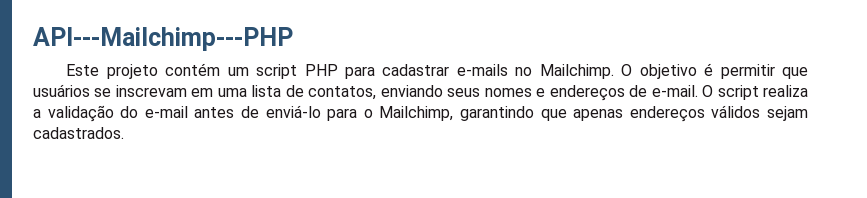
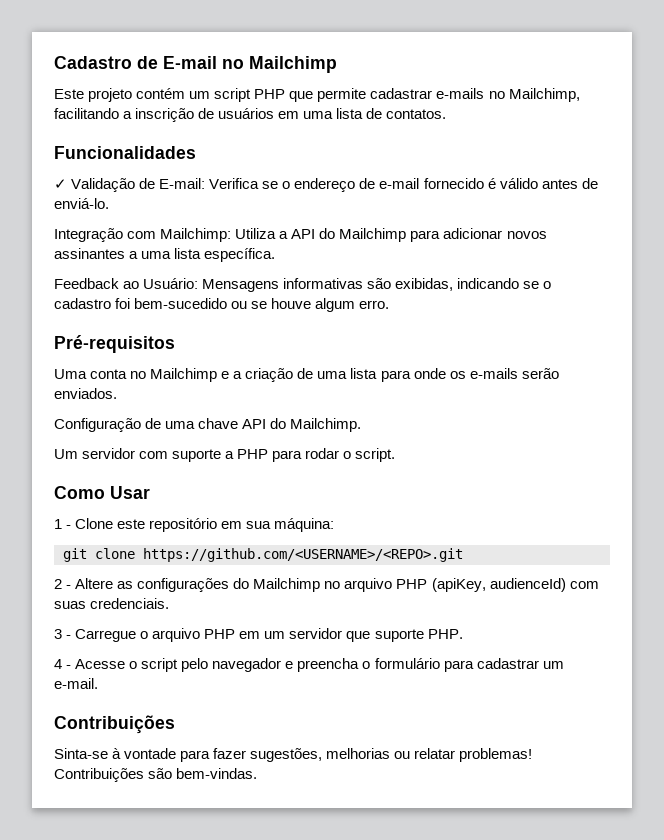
- API---Mailchimp---PHP
+ Cadastro de E-mail no Mailchimp
- Este projeto contém um script PHP para cadastrar e-mails no Mailchimp. O objetivo é permitir que usuários se inscrevam em uma lista de contatos, enviando seus nomes e endereços de e-mail. O script realiza a validação do e-mail antes de enviá-lo para o Mailchimp, garantindo que apenas endereços válidos sejam cadastrados.
+ Este projeto contém um script PHP que permite cadastrar e-mails no Mailchimp, facilitando a inscrição de usuários em uma lista de contatos.
+ Funcionalidades
+ ✓ Validação de E-mail: Verifica se o endereço de e-mail fornecido é válido antes de enviá-lo.
+ Integração com Mailchimp: Utiliza a API do Mailchimp para adicionar novos assinantes a uma lista específica.
+ Feedback ao Usuário: Mensagens informativas são exibidas, indicando se o cadastro foi bem-sucedido ou se houve algum erro.
+ Pré-requisitos
+ Uma conta no Mailchimp e a criação de uma lista para onde os e-mails serão enviados.
+ Configuração de uma chave API do Mailchimp.
+ Um servidor com suporte a PHP para rodar o script.
+ Como Usar
+ 1 - Clone este repositório em sua máquina:
+ git clone https://github.com/<USERNAME>/<REPO>.git
+ 2 - Altere as configurações do Mailchimp no arquivo PHP (apiKey, audienceId) com suas credenciais.
+ 3 - Carregue o arquivo PHP em um servidor que suporte PHP.
+ 4 - Acesse o script pelo navegador e preencha o formulário para cadastrar um e-mail.
+ Contribuições
+ Sinta-se à vontade para fazer sugestões, melhorias ou relatar problemas! Contribuições são bem-vindas.

